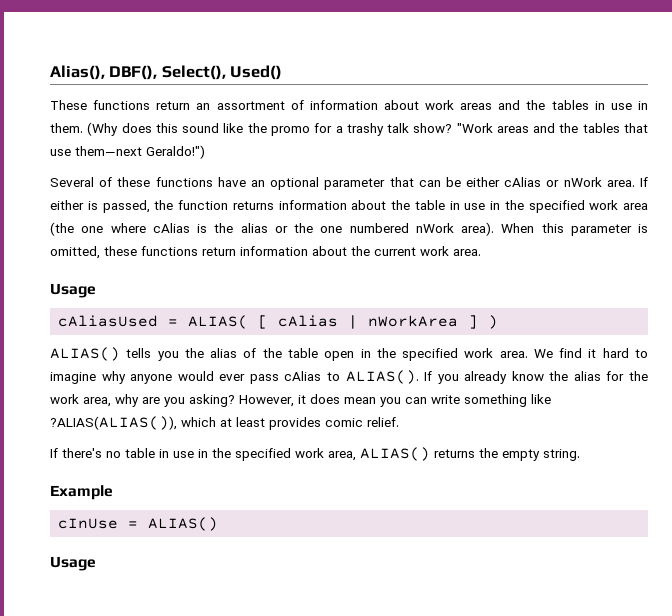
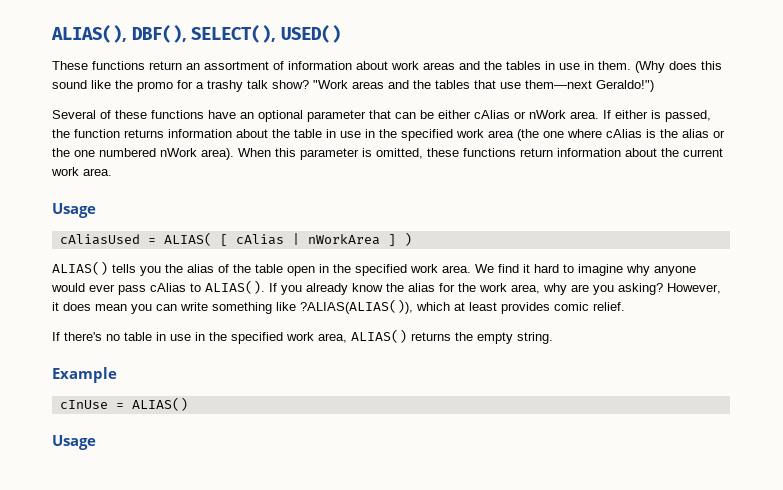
- Alias(), DBF(), Select(), Used()
+ ALIAS(), DBF(), SELECT(), USED()

